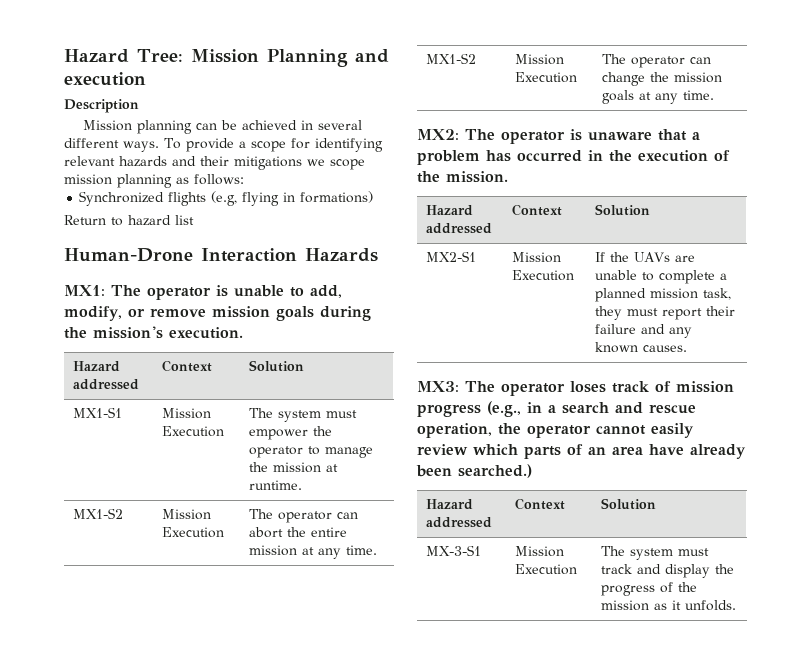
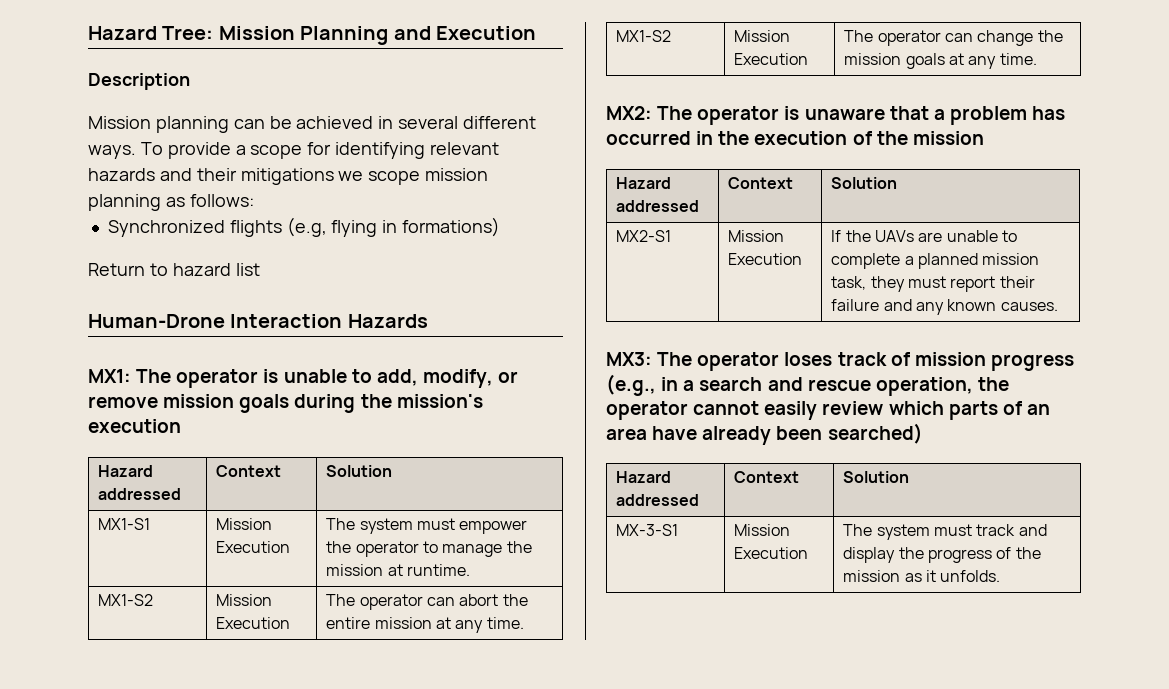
- Hazard Tree: Mission Planning and execution
+ Hazard Tree: Mission Planning and Execution
- MX1: The operator is unable to add, modify, or remove mission goals during the mission's execution.
+ MX1: The operator is unable to add, modify, or remove mission goals during the mission's execution
- MX2: The operator is unaware that a problem has occurred in the execution of the mission.
+ MX2: The operator is unaware that a problem has occurred in the execution of the mission
- MX3: The operator loses track of mission progress (e.g., in a search and rescue operation, the operator cannot easily review which parts of an area have already been searched.)
+ MX3: The operator loses track of mission progress (e.g., in a search and rescue operation, the operator cannot easily review which parts of an area have already been searched)

